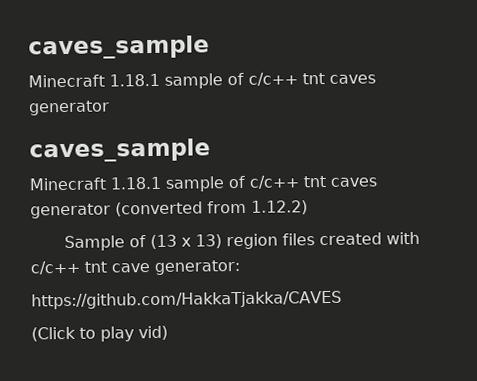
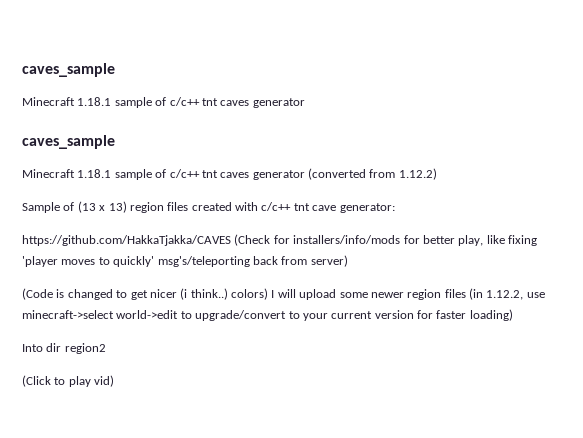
- https://github.com/HakkaTjakka/CAVES
+ https://github.com/HakkaTjakka/CAVES (Check for installers/info/mods for better play, like fixing 'player moves to quickly' msg's/teleporting back from server)
+ (Code is changed to get nicer (i think..) colors) I will upload some newer region files (in 1.12.2, use minecraft->select world->edit to upgrade/convert to your current version for faster loading)
+ Into dir region2

